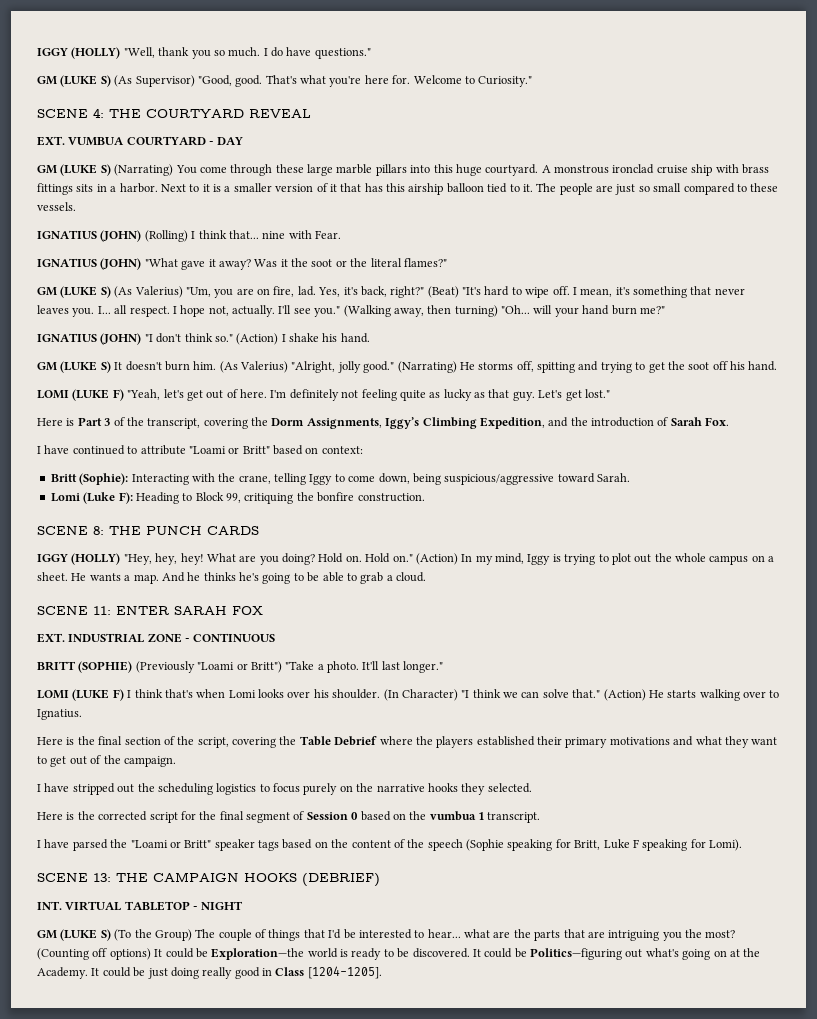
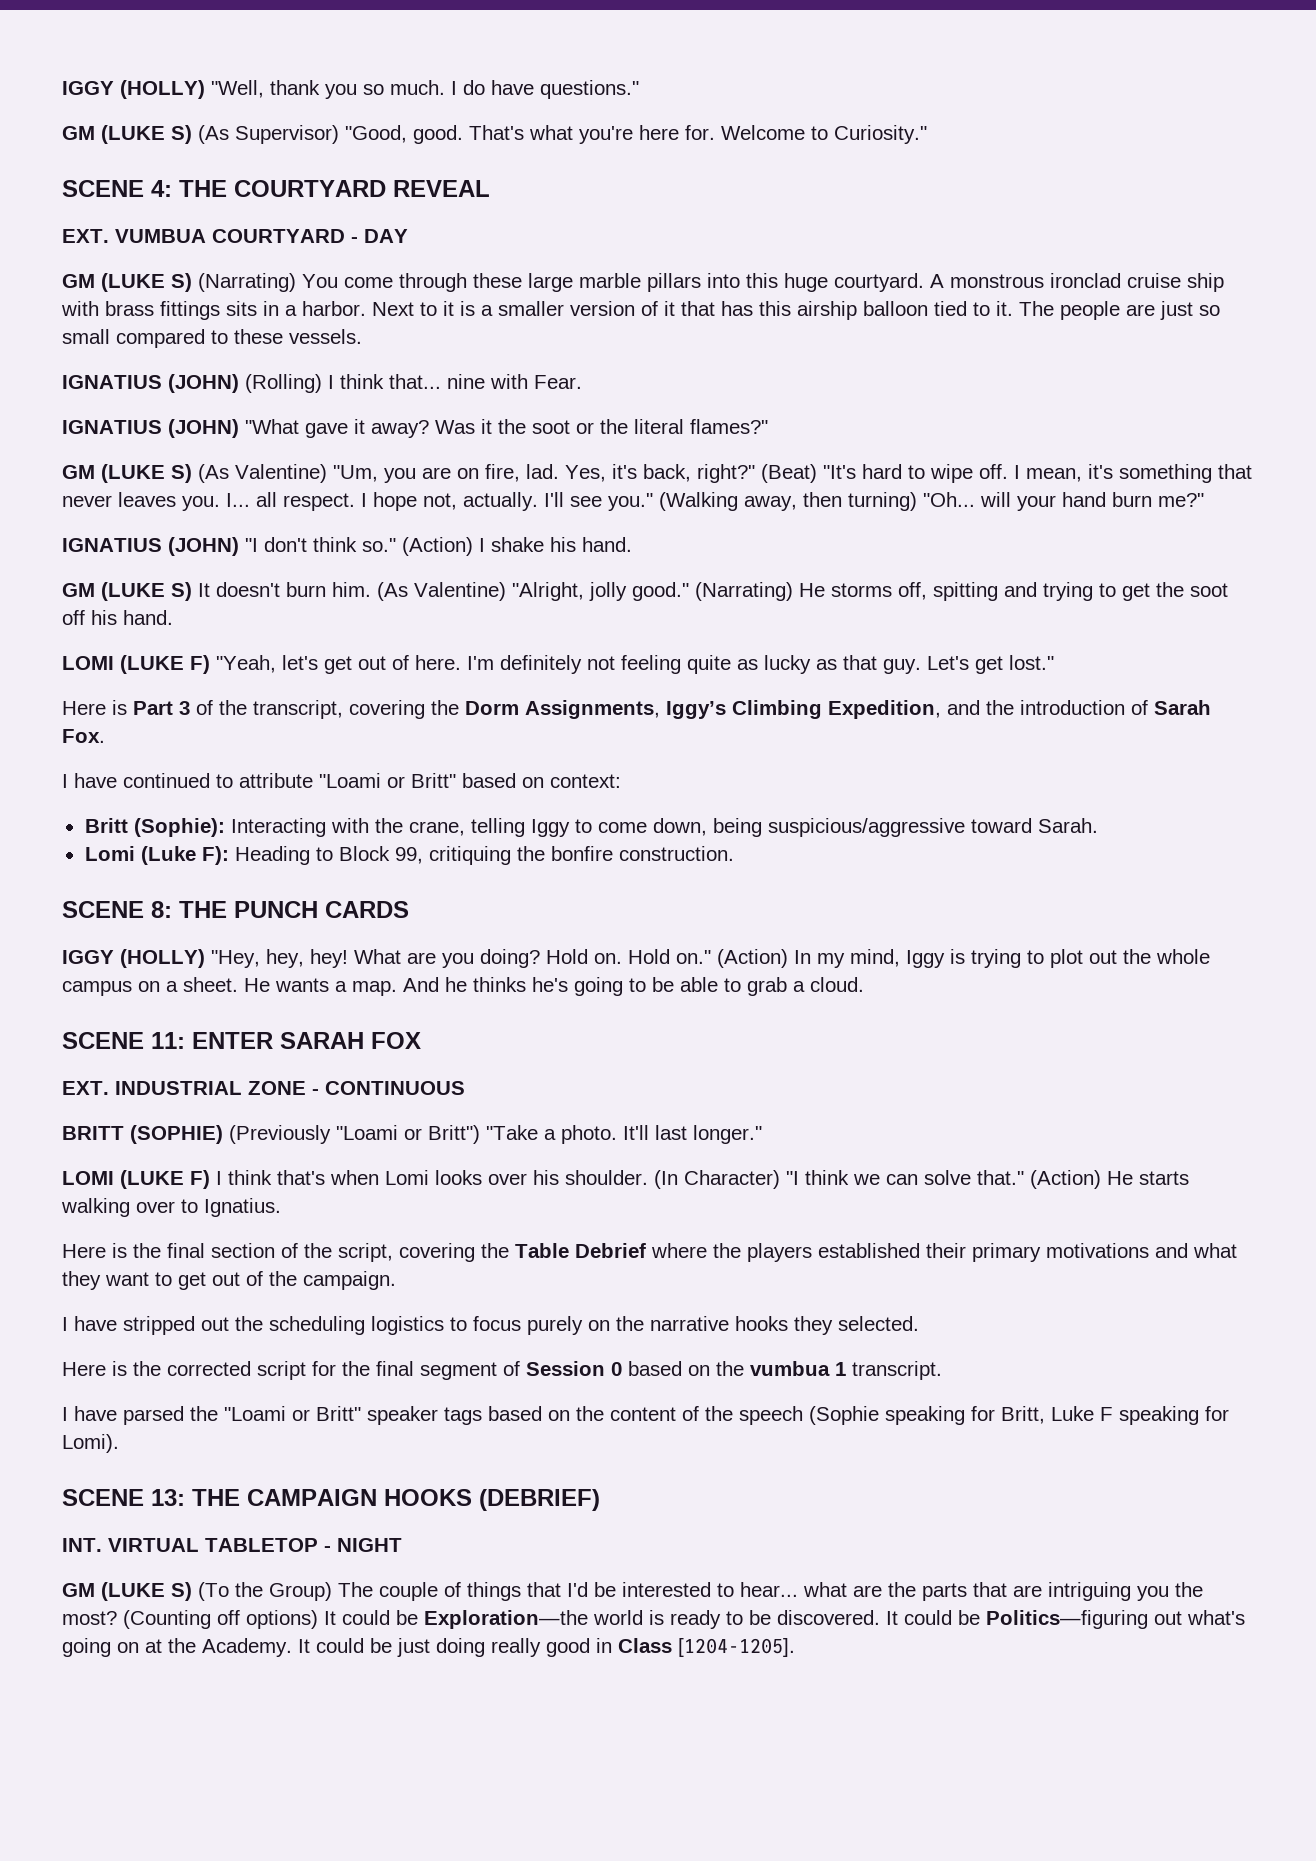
- GM (LUKE S) (As Valerius) "Um, you are on fire, lad.
+ GM (LUKE S) (As Valentine) "Um, you are on fire, lad.
- (As Valerius) "Alright, jolly good."
+ (As Valentine) "Alright, jolly good."

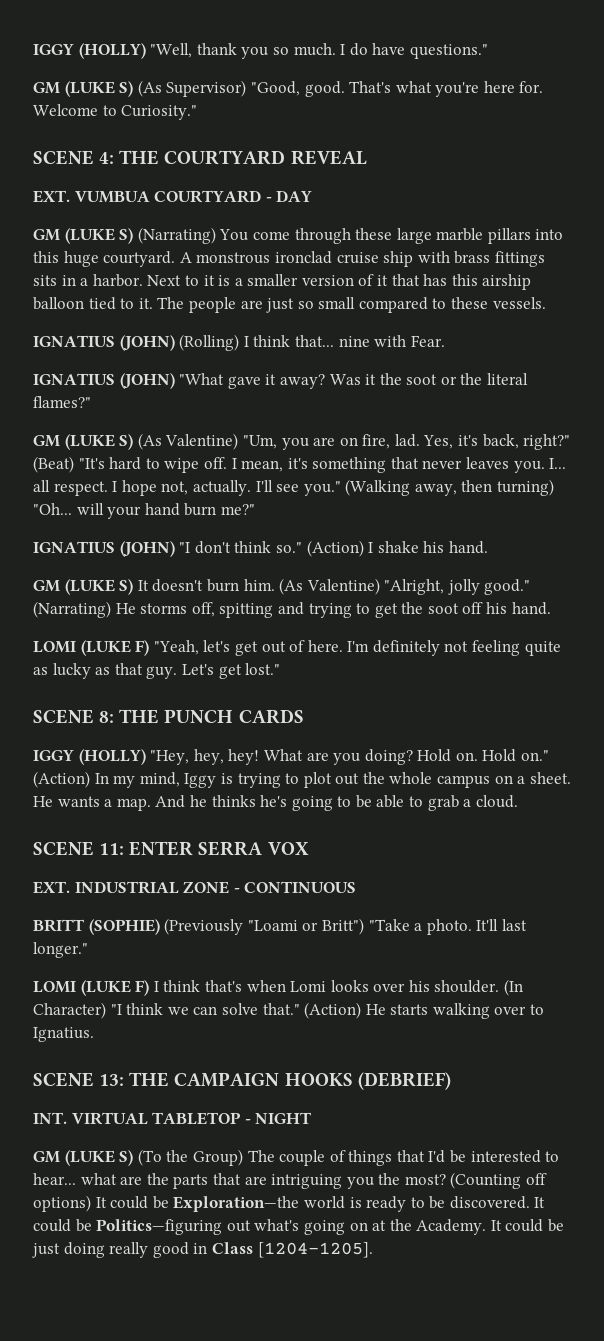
- Here is Part 3 of the transcript, covering the Dorm Assignments, Iggy’s Climbing Expedition, and the introduction of Sarah Fox.
- I have continued to attribute "Loami or Britt" based on context:
- Britt (Sophie): Interacting with the crane, telling Iggy to come down, being suspicious/aggressive toward Sarah.
- Lomi (Luke F): Heading to Block 99, critiquing the bonfire construction.
- SCENE 11: ENTER SARAH FOX
+ SCENE 11: ENTER SERRA VOX
- Here is the final section of the script, covering the Table Debrief where the players established their primary motivations and what they want to get out of the campaign.
- I have stripped out the scheduling logistics to focus purely on the narrative hooks they selected.
- Here is the corrected script for the final segment of Session 0 based on the vumbua 1 transcript.
- I have parsed the "Loami or Britt" speaker tags based on the content of the speech (Sophie speaking for Britt, Luke F speaking for Lomi).

